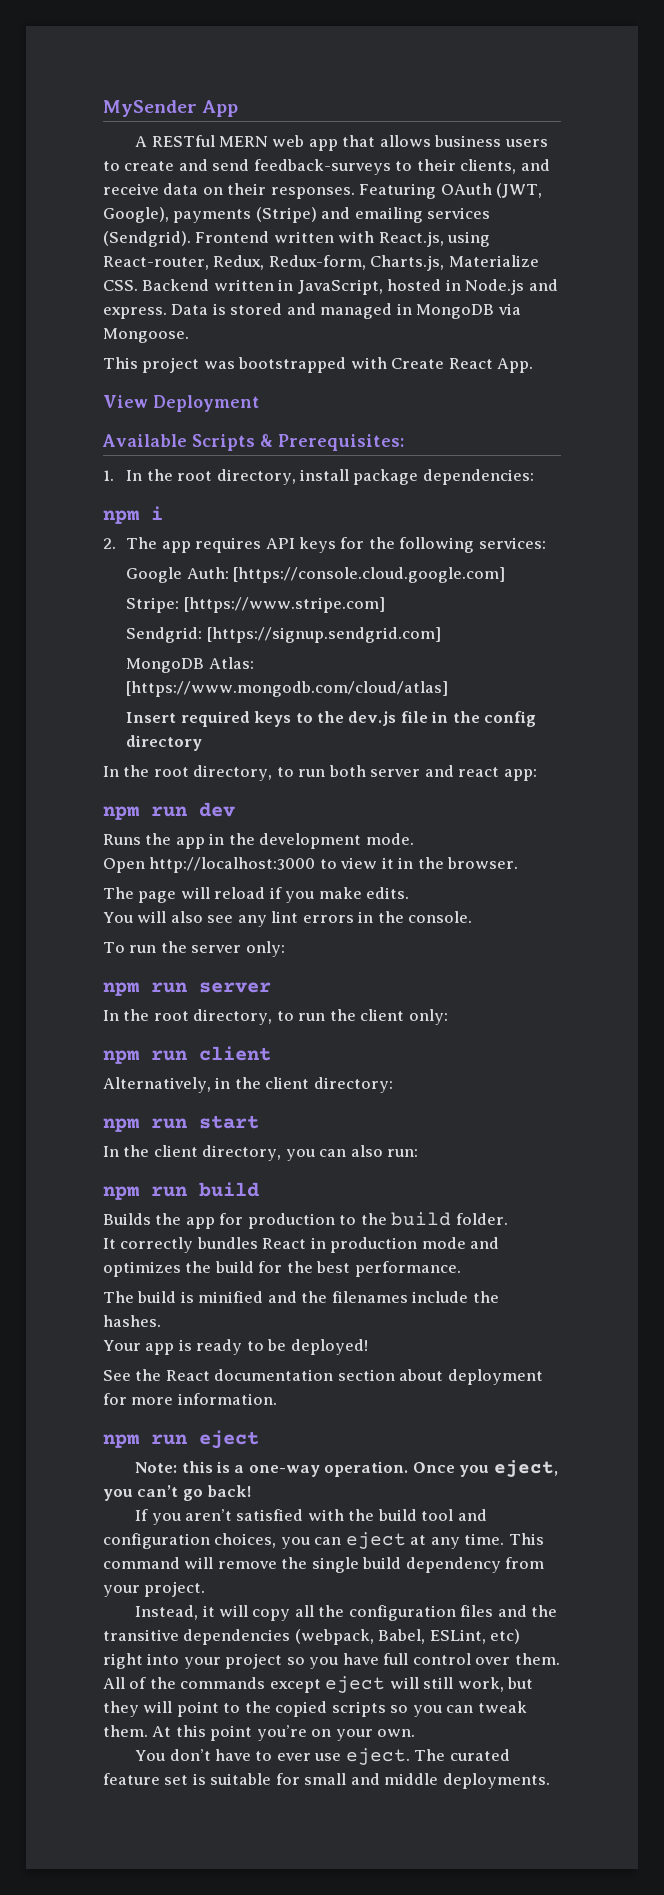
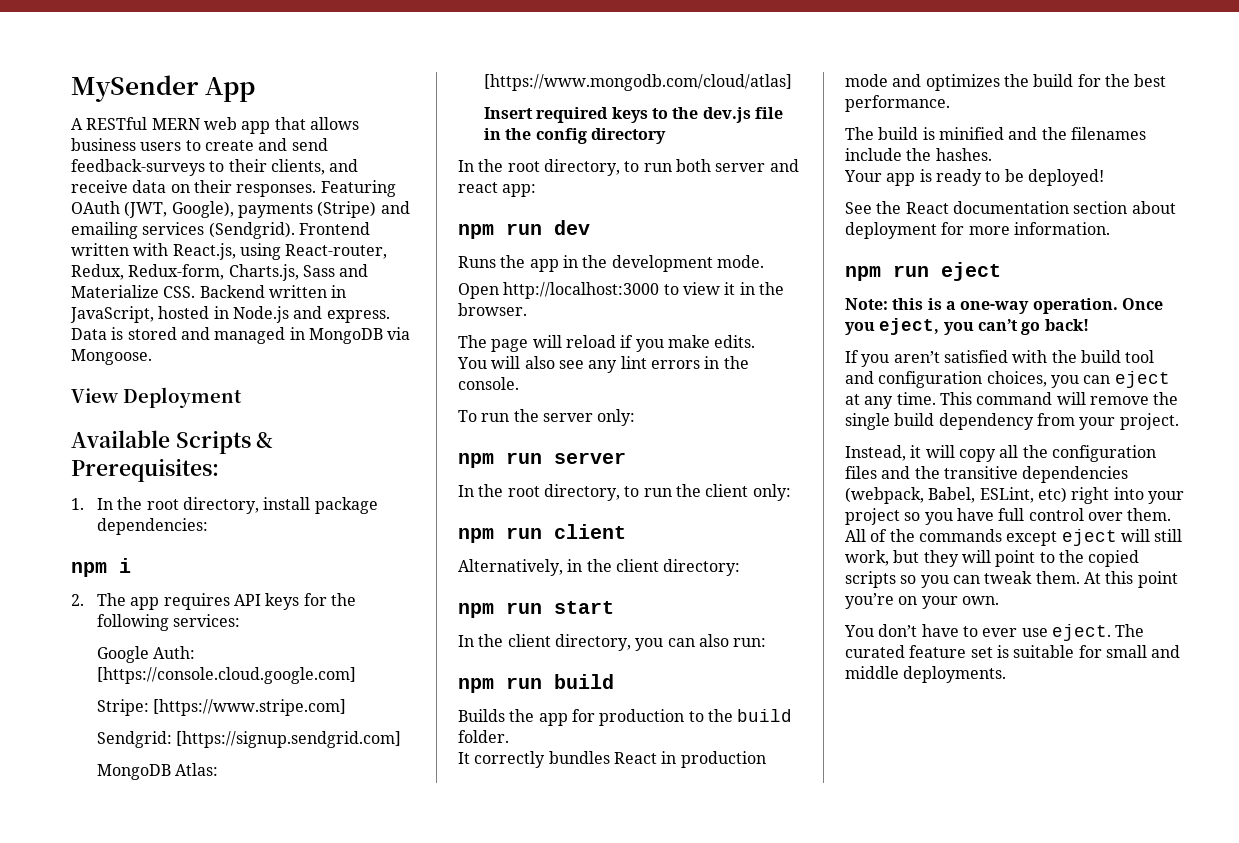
- Frontend written with React.js, using React-router, Redux, Redux-form, Charts.js, Materialize CSS. Backend written in JavaScript, hosted in Node.js and express.
+ Frontend written with React.js, using React-router, Redux, Redux-form, Charts.js, Sass and Materialize CSS. Backend written in JavaScript, hosted in Node.js and express.
- This project was bootstrapped with Create React App.

